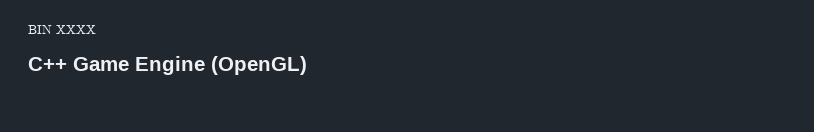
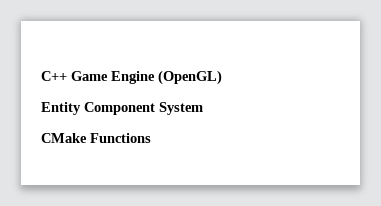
- BIN XXXX
+ Entity Component System
+ CMake Functions

